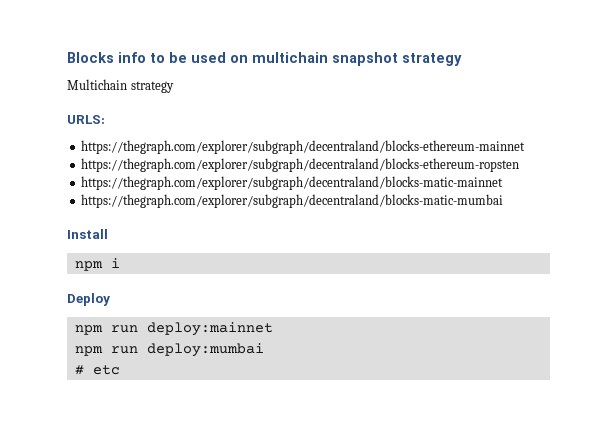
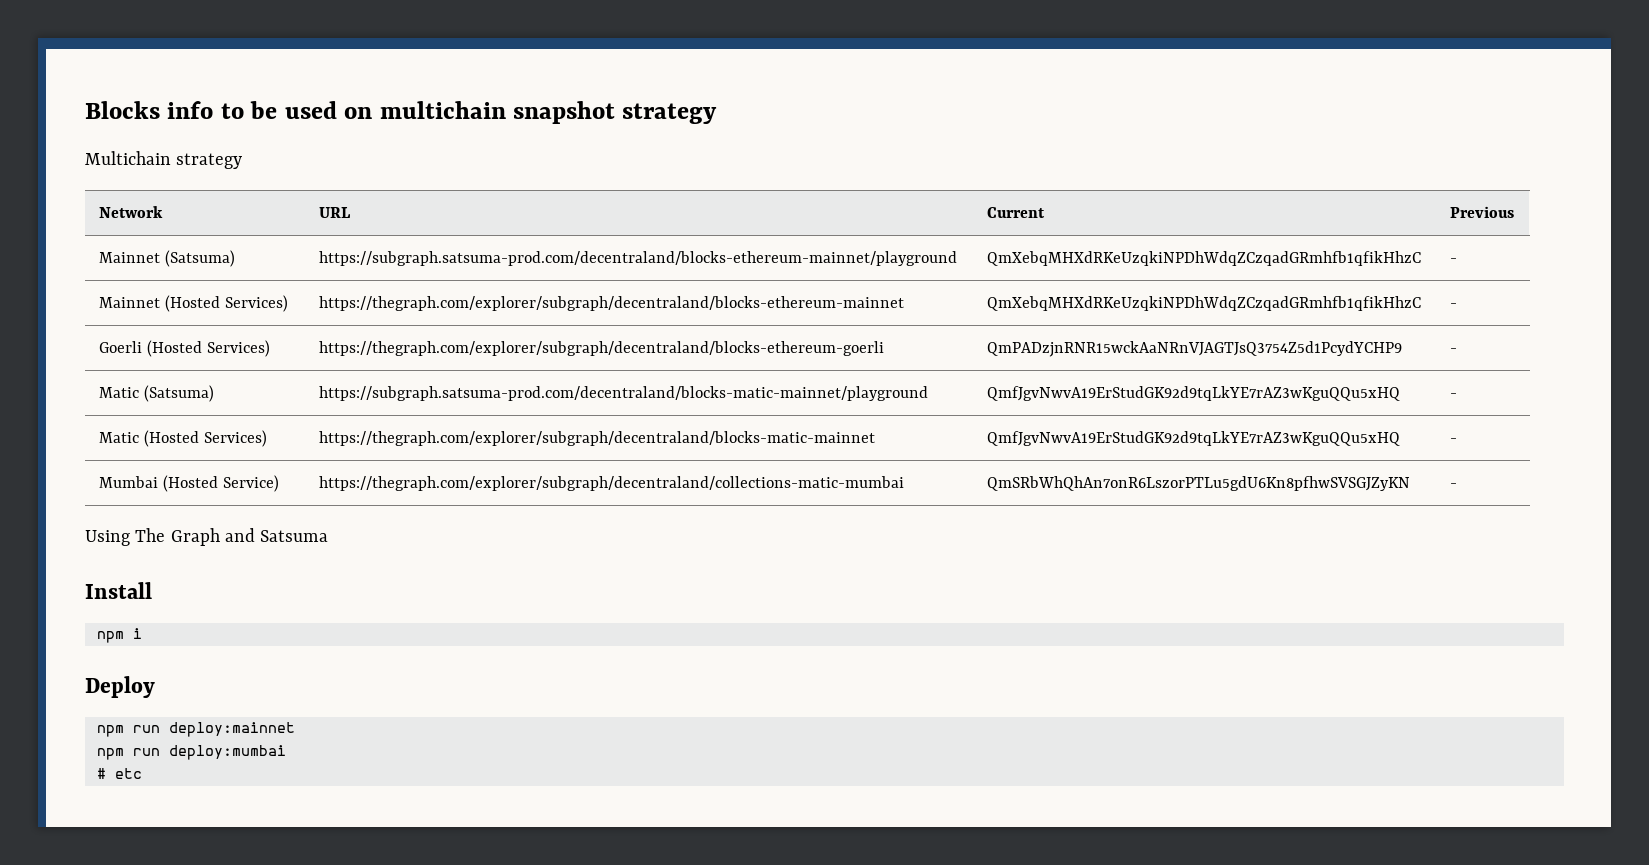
- URLS:
- https://thegraph.com/explorer/subgraph/decentraland/blocks-ethereum-mainnet
- https://thegraph.com/explorer/subgraph/decentraland/blocks-ethereum-ropsten
- https://thegraph.com/explorer/subgraph/decentraland/blocks-matic-mainnet
- https://thegraph.com/explorer/subgraph/decentraland/blocks-matic-mumbai
+ Network | URL | Current | Previous
+ Mainnet (Satsuma) | https://subgraph.satsuma-prod.com/decentraland/blocks-ethereum-mainnet/playground | QmXebqMHXdRKeUzqkiNPDhWdqZCzqadGRmhfb1qfikHhzC | -
+ Mainnet (Hosted Services) | https://thegraph.com/explorer/subgraph/decentraland/blocks-ethereum-mainnet | QmXebqMHXdRKeUzqkiNPDhWdqZCzqadGRmhfb1qfikHhzC | -
+ Goerli (Hosted Services) | https://thegraph.com/explorer/subgraph/decentraland/blocks-ethereum-goerli | QmPADzjnRNR15wckAaNRnVJAGTJsQ3754Z5d1PcydYCHP9 | -
+ Matic (Satsuma) | https://subgraph.satsuma-prod.com/decentraland/blocks-matic-mainnet/playground | QmfJgvNwvA19ErStudGK92d9tqLkYE7rAZ3wKguQQu5xHQ | -
+ Matic (Hosted Services) | https://thegraph.com/explorer/subgraph/decentraland/blocks-matic-mainnet | QmfJgvNwvA19ErStudGK92d9tqLkYE7rAZ3wKguQQu5xHQ | -
+ Mumbai (Hosted Service) | https://thegraph.com/explorer/subgraph/decentraland/collections-matic-mumbai | QmSRbWhQhAn7onR6LszorPTLu5gdU6Kn8pfhwSVSGJZyKN | -
+ Using The Graph and Satsuma

